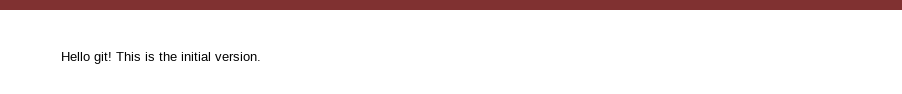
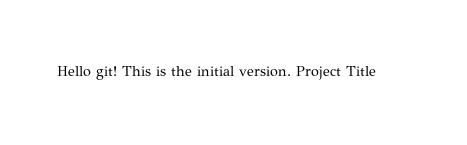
+ Project Title

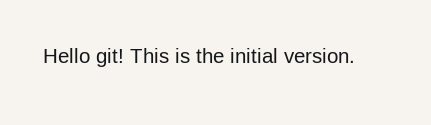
- Project Title

